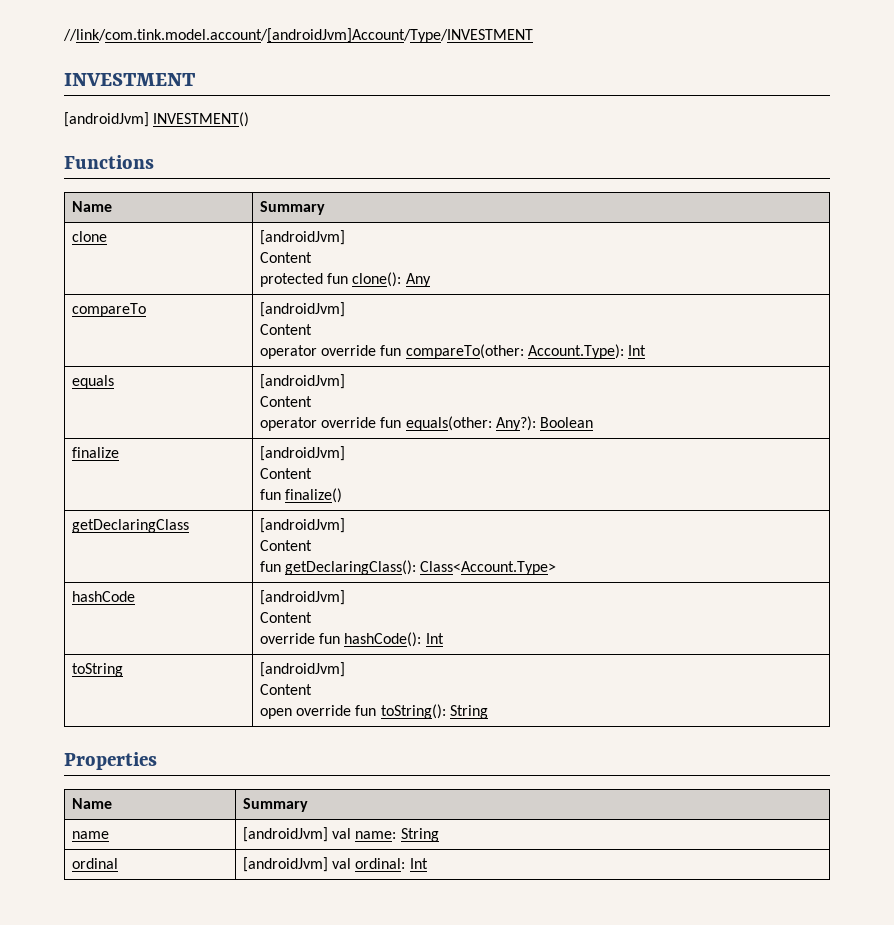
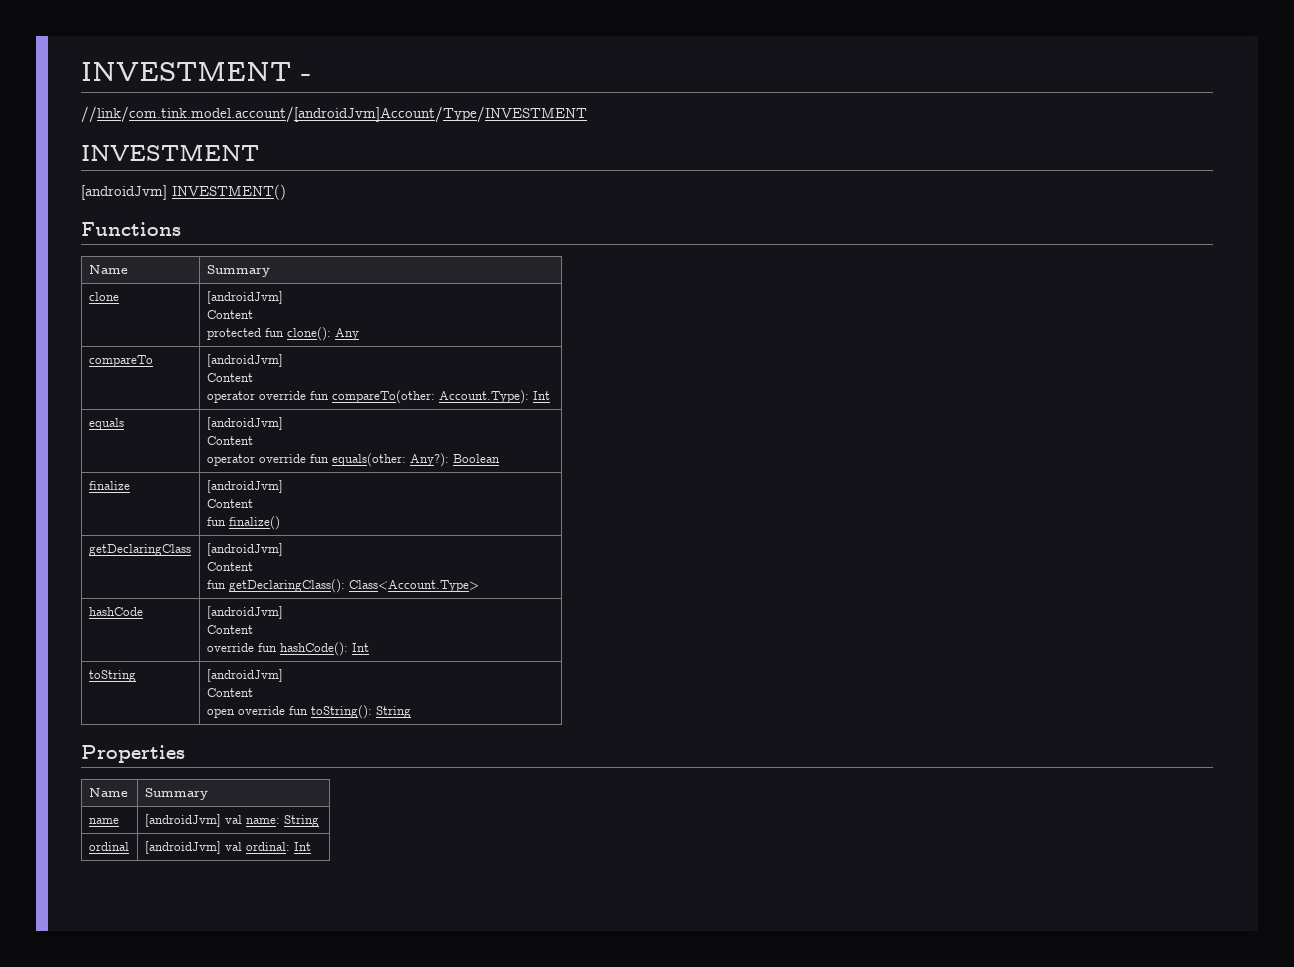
+ INVESTMENT -

